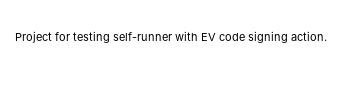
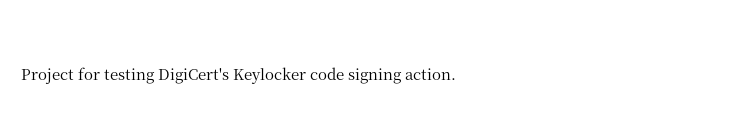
- Project for testing self-runner with EV code signing action.
+ Project for testing DigiCert's Keylocker code signing action.

